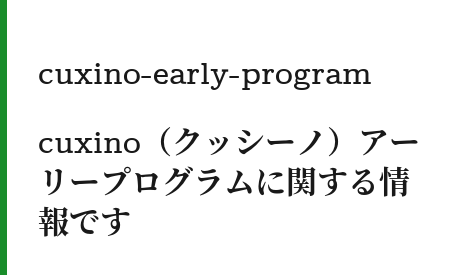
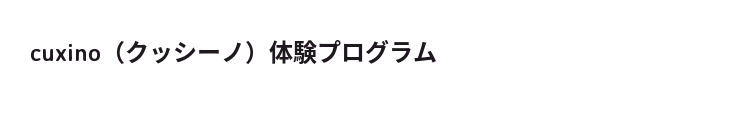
- cuxino-early-program
- cuxino（クッシーノ）アーリープログラムに関する情報です
+ cuxino（クッシーノ）体験プログラム

